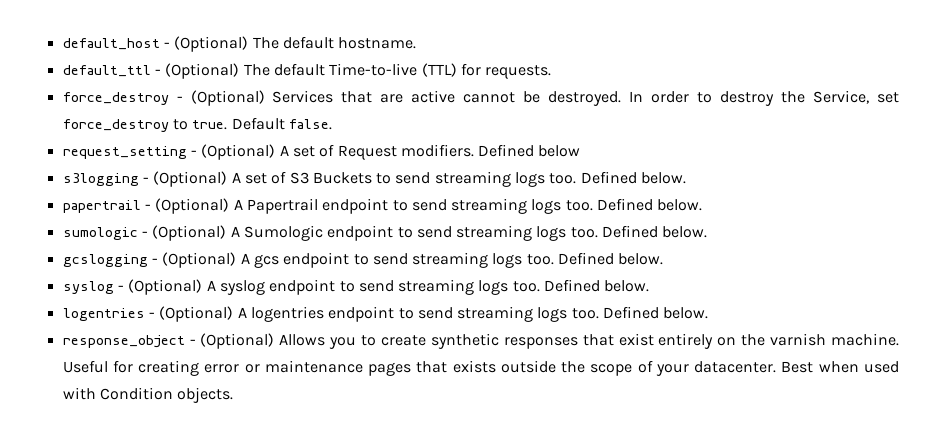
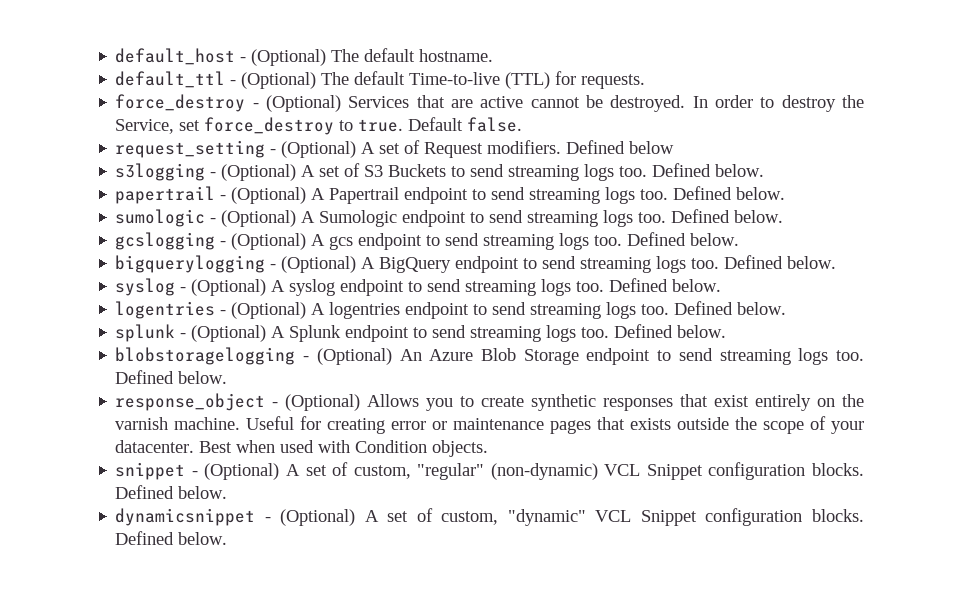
+ bigquerylogging - (Optional) A BigQuery endpoint to send streaming logs too. Defined below.
+ splunk - (Optional) A Splunk endpoint to send streaming logs too. Defined below.
+ blobstoragelogging - (Optional) An Azure Blob Storage endpoint to send streaming logs too. Defined below.
+ snippet - (Optional) A set of custom, "regular" (non-dynamic) VCL Snippet configuration blocks. Defined below.
+ dynamicsnippet - (Optional) A set of custom, "dynamic" VCL Snippet configuration blocks. Defined below.

